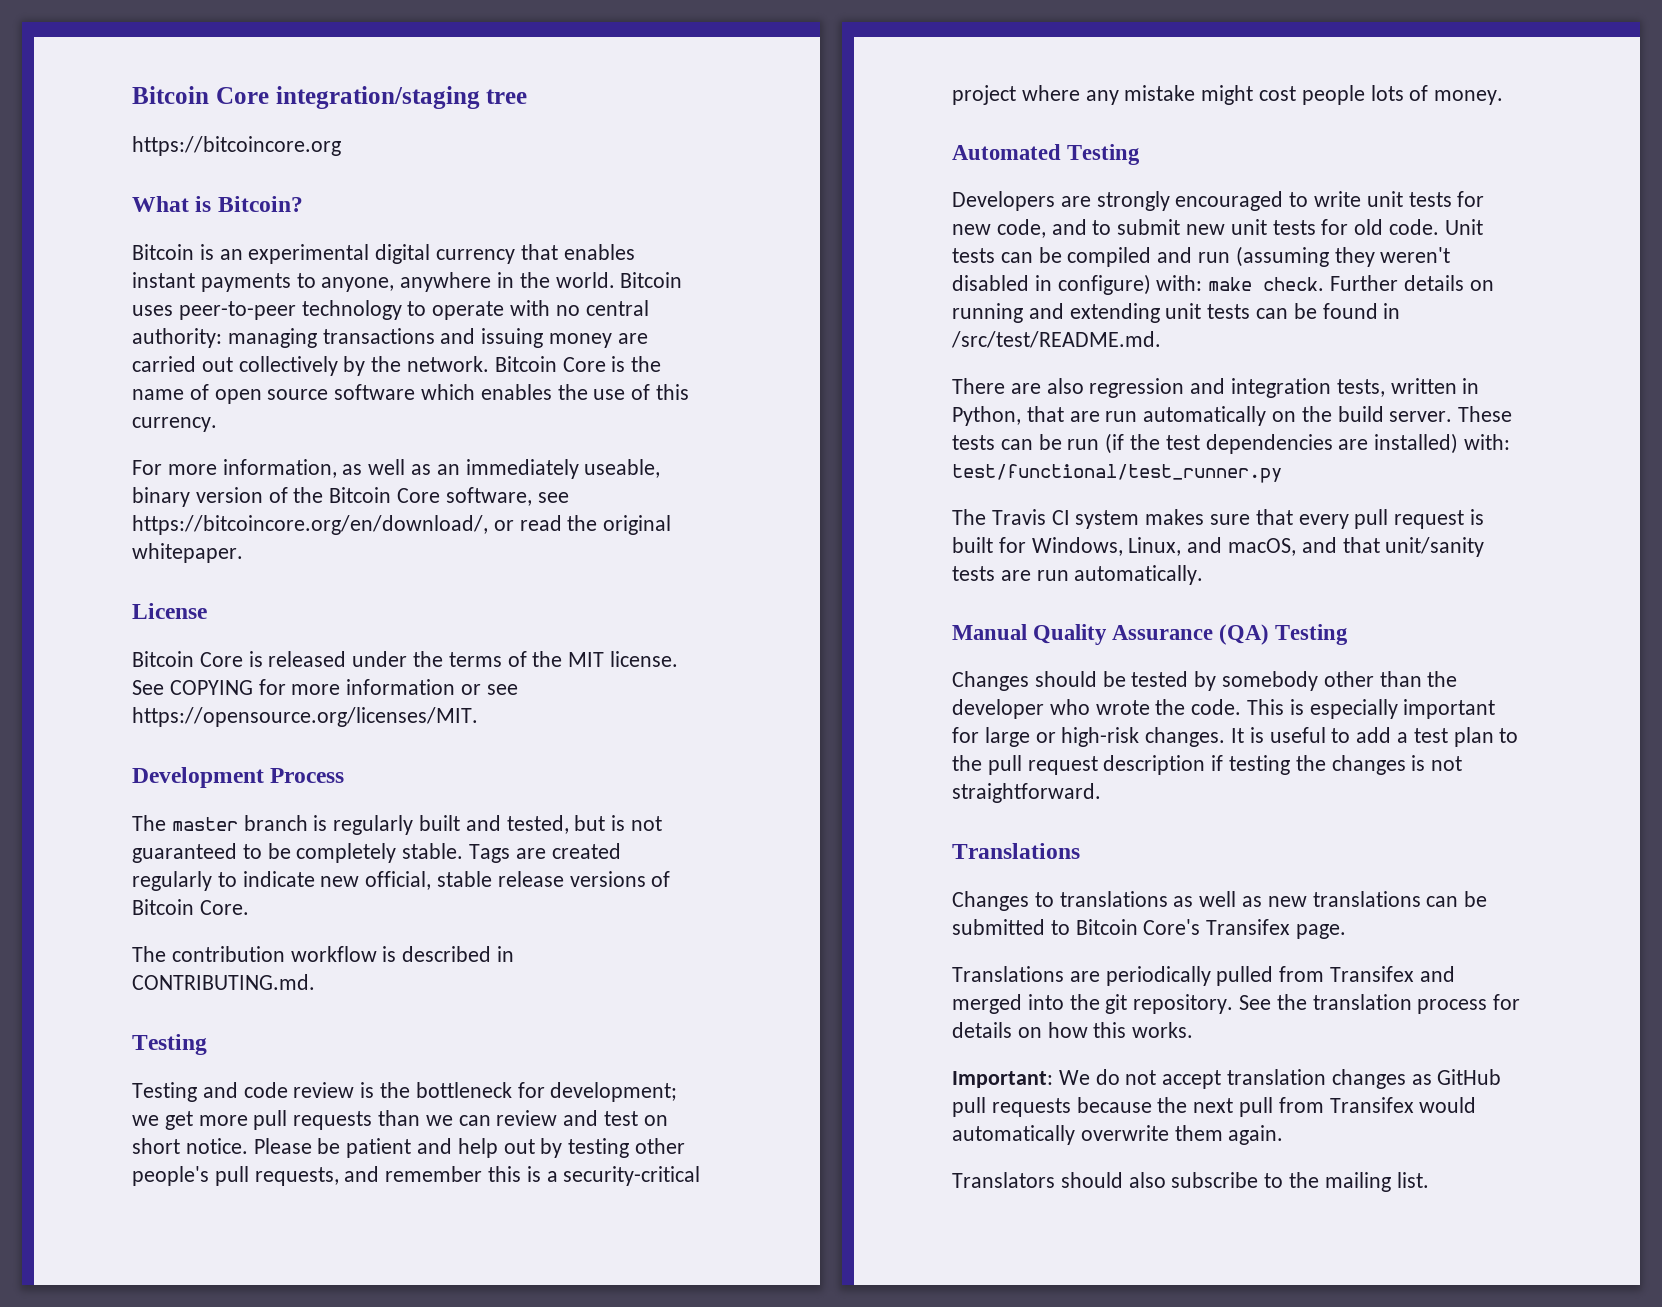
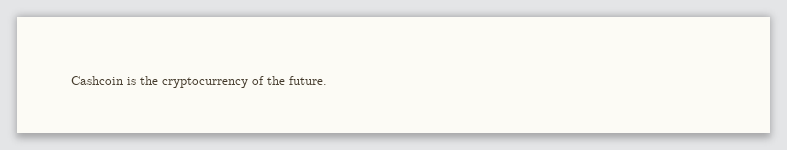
- Bitcoin Core integration/staging tree
- https://bitcoincore.org
- What is Bitcoin?
- Bitcoin is an experimental digital currency that enables instant payments to anyone, anywhere in the world. Bitcoin uses peer-to-peer technology to operate with no central authority: managing transactions and issuing money are carried out collectively by the network. Bitcoin Core is the name of open source software which enables the use of this currency.
- For more information, as well as an immediately useable, binary version of the Bitcoin Core software, see https://bitcoincore.org/en/download/, or read the original whitepaper.
- License
- Bitcoin Core is released under the terms of the MIT license. See COPYING for more information or see https://opensource.org/licenses/MIT.
- Development Process
- The master branch is regularly built and tested, but is not guaranteed to be completely stable. Tags are created regularly to indicate new official, stable release versions of Bitcoin Core.
- The contribution workflow is described in CONTRIBUTING.md.
- Testing
- Testing and code review is the bottleneck for development; we get more pull requests than we can review and test on short notice. Please be patient and help out by testing other people's pull requests, and remember this is a security-critical project where any mistake might cost people lots of money.
- Automated Testing
- Developers are strongly encouraged to write unit tests for new code, and to submit new unit tests for old code. Unit tests can be compiled and run (assuming they weren't disabled in configure) with: make check. Further details on running and extending unit tests can be found in /src/test/README.md.
- There are also regression and integration tests, written in Python, that are run automatically on the build server. These tests can be run (if the test dependencies are installed) with: test/functional/test_runner.py
- The Travis CI system makes sure that every pull request is built for Windows, Linux, and macOS, and that unit/sanity tests are run automatically.
- Manual Quality Assurance (QA) Testing
- Changes should be tested by somebody other than the developer who wrote the code. This is especially important for large or high-risk changes. It is useful to add a test plan to the pull request description if testing the changes is not straightforward.
- Translations
- Changes to translations as well as new translations can be submitted to Bitcoin Core's Transifex page.
- Translations are periodically pulled from Transifex and merged into the git repository. See the translation process for details on how this works.
- Important: We do not accept translation changes as GitHub pull requests because the next pull from Transifex would automatically overwrite them again.
- Translators should also subscribe to the mailing list.
+ Cashcoin is the cryptocurrency of the future.

